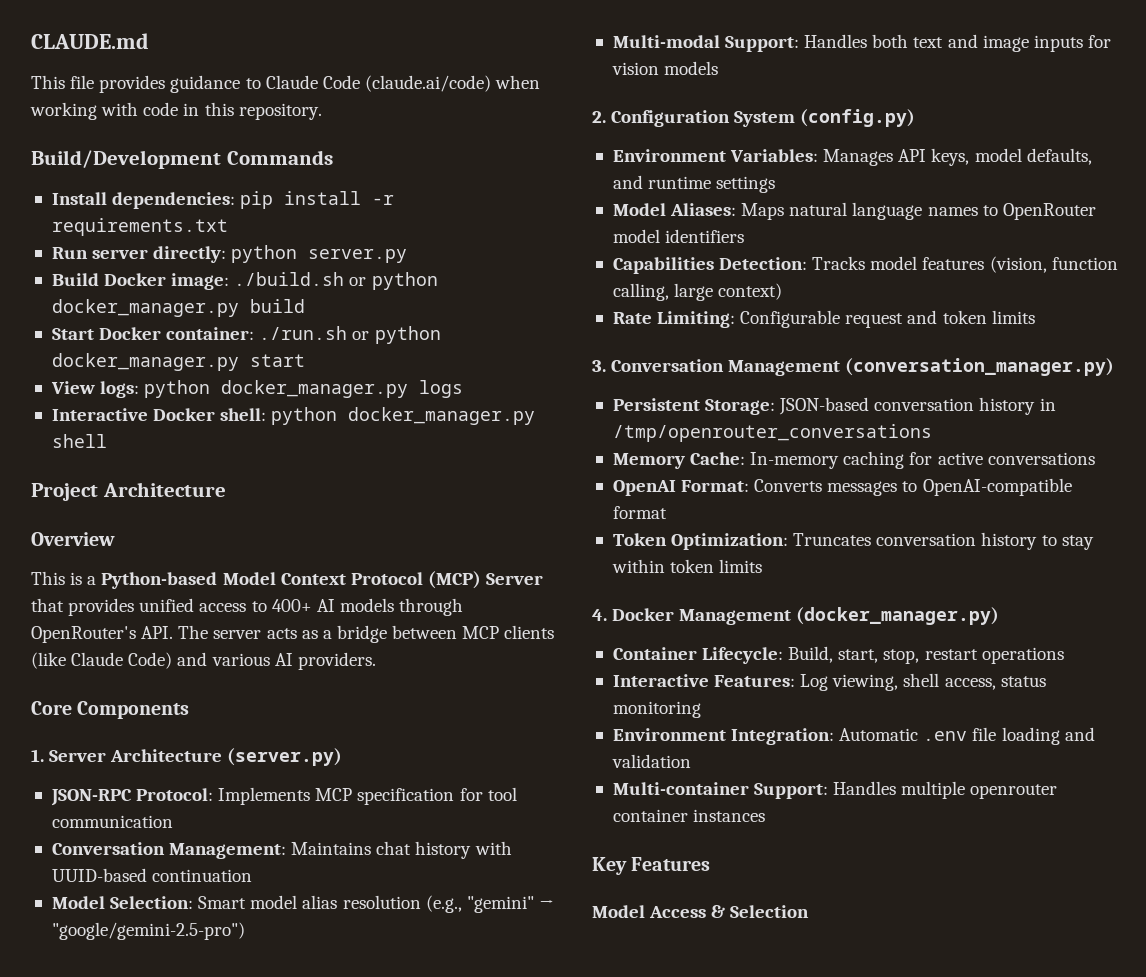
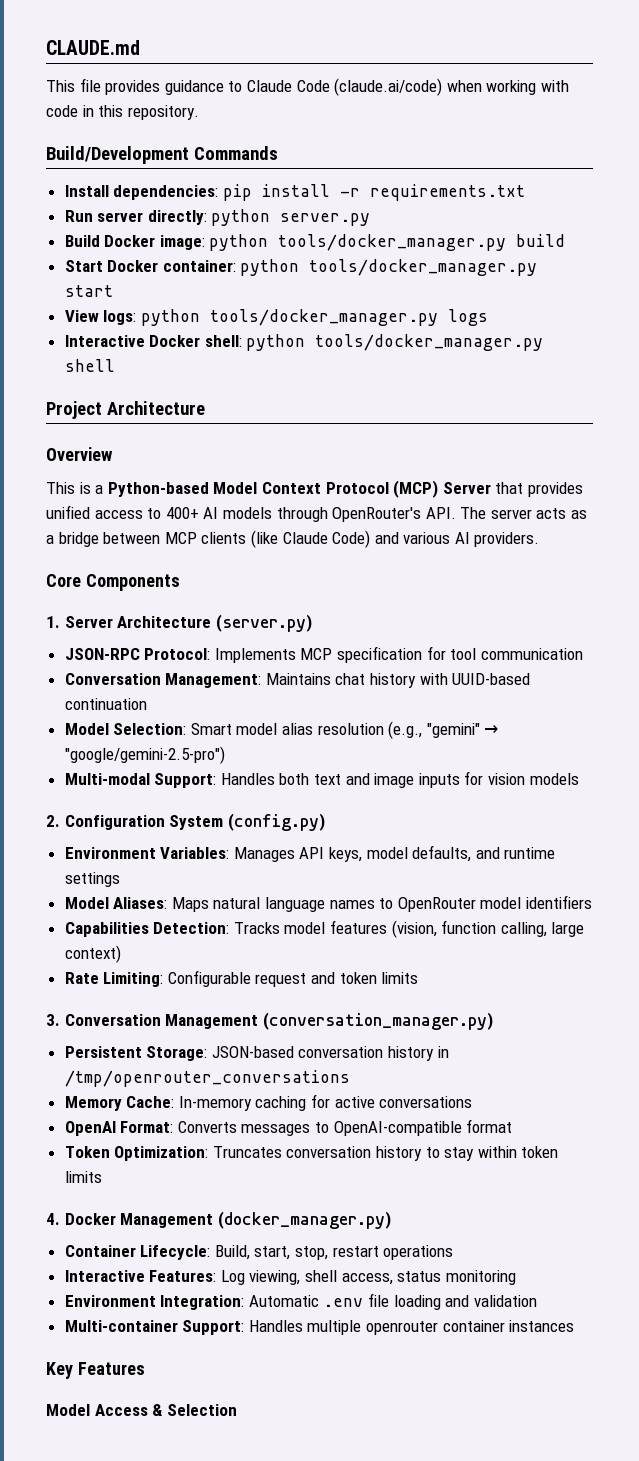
- Build Docker image: ./build.sh or python docker_manager.py build
+ Build Docker image: python tools/docker_manager.py build
- Start Docker container: ./run.sh or python docker_manager.py start
+ Start Docker container: python tools/docker_manager.py start
- View logs: python docker_manager.py logs
+ View logs: python tools/docker_manager.py logs
- Interactive Docker shell: python docker_manager.py shell
+ Interactive Docker shell: python tools/docker_manager.py shell

